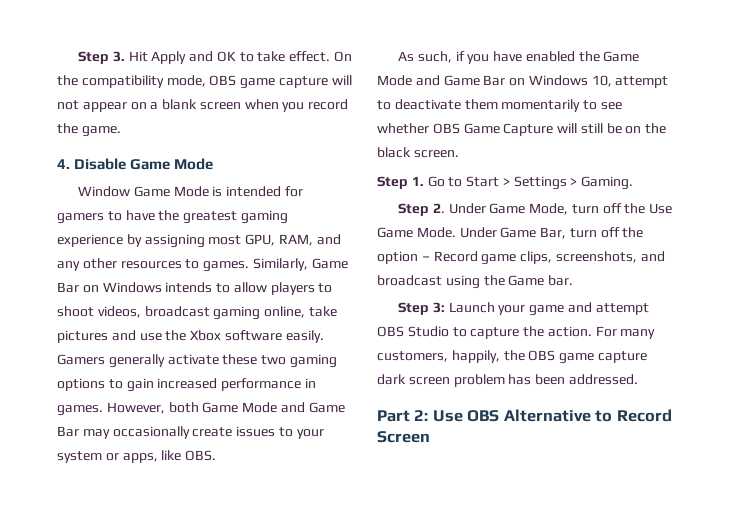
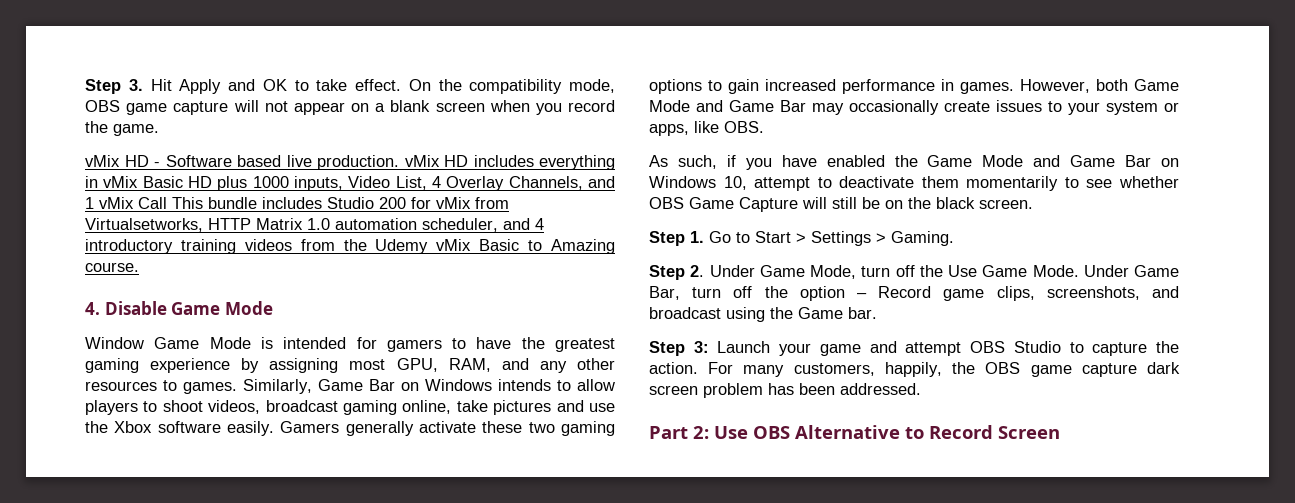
+ vMix HD - Software based live production. vMix HD includes everything in vMix Basic HD plus 1000 inputs, Video List, 4 Overlay Channels, and 1 vMix Call This bundle includes Studio 200 for vMix from Virtualsetworks, HTTP Matrix 1.0 automation scheduler, and 4 introductory training videos from the Udemy vMix Basic to Amazing course.

